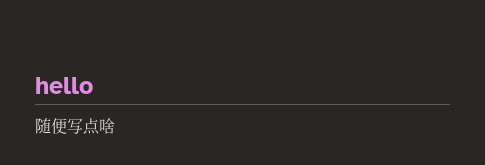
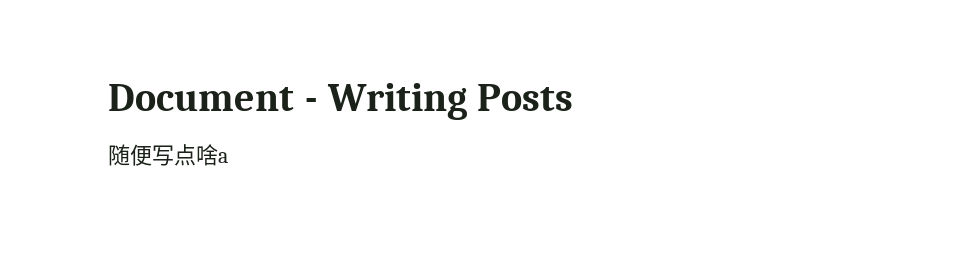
- hello
+ Document - Writing Posts
- 随便写点啥
+ 随便写点啥a

